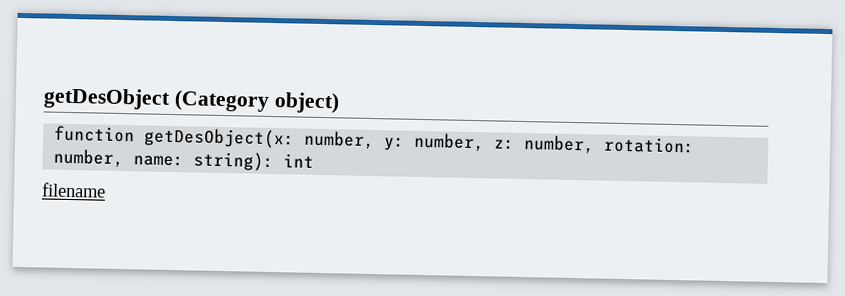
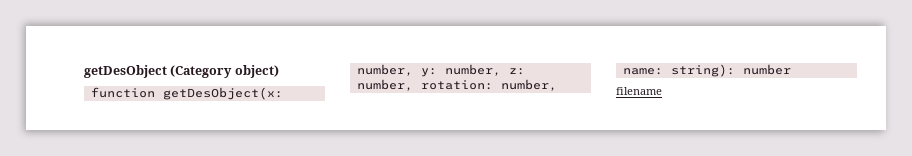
- function getDesObject(x: number, y: number, z: number, rotation: number, name: string): int
+ function getDesObject(x: number, y: number, z: number, rotation: number, name: string): number

